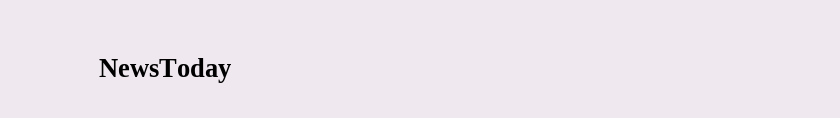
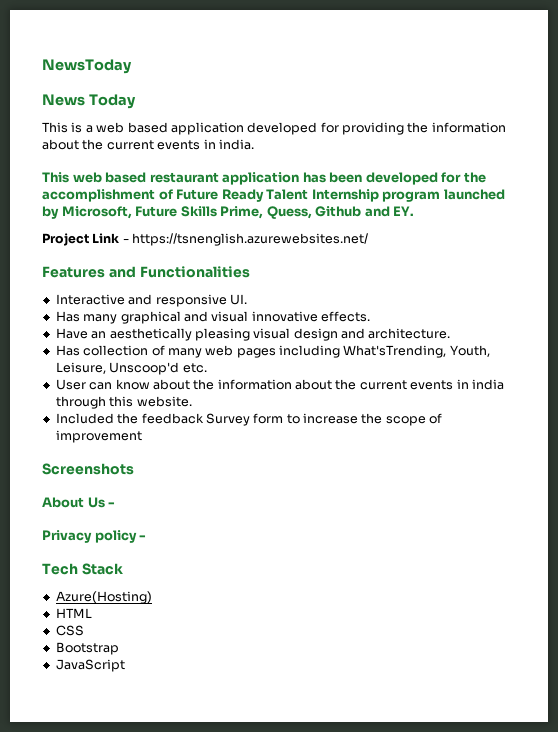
+ News Today
+ This is a web based application developed for providing the information about the current events in india.
+ This web based restaurant application has been developed for the accomplishment of Future Ready Talent Internship program launched by Microsoft, Future Skills Prime, Quess, Github and EY.
+ Project Link - https://tsnenglish.azurewebsites.net/
+ Features and Functionalities
+ Interactive and responsive UI.
+ Has many graphical and visual innovative effects.
+ Have an aesthetically pleasing visual design and architecture.
+ Has collection of many web pages including What'sTrending, Youth, Leisure, Unscoop'd etc.
+ User can know about the information about the current events in india through this website.
+ Included the feedback Survey form to increase the scope of improvement
+ Screenshots
+ About Us -
+ Privacy policy -
+ Tech Stack
+ Azure(Hosting)
+ HTML
+ CSS
+ Bootstrap
+ JavaScript

